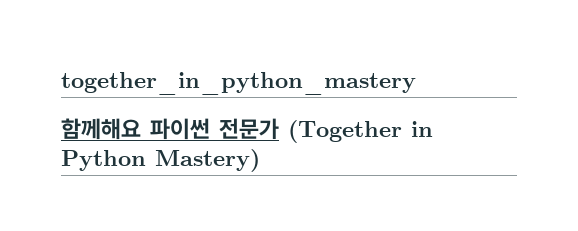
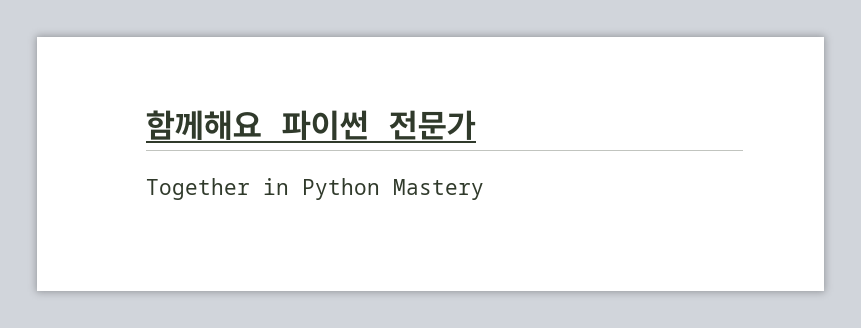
- together_in_python_mastery
- 함께해요 파이썬 전문가 (Together in Python Mastery)
+ 함께해요 파이썬 전문가
+ Together in Python Mastery

